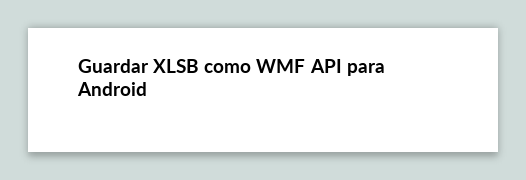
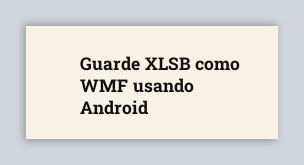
- Guardar XLSB como WMF API para Android
+ Guarde XLSB como WMF usando Android

